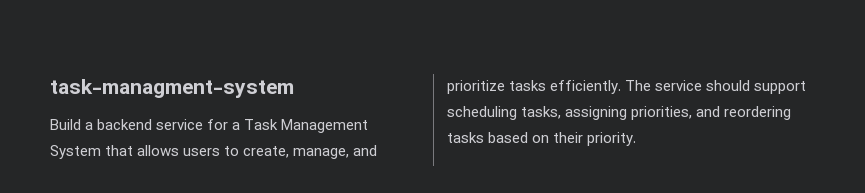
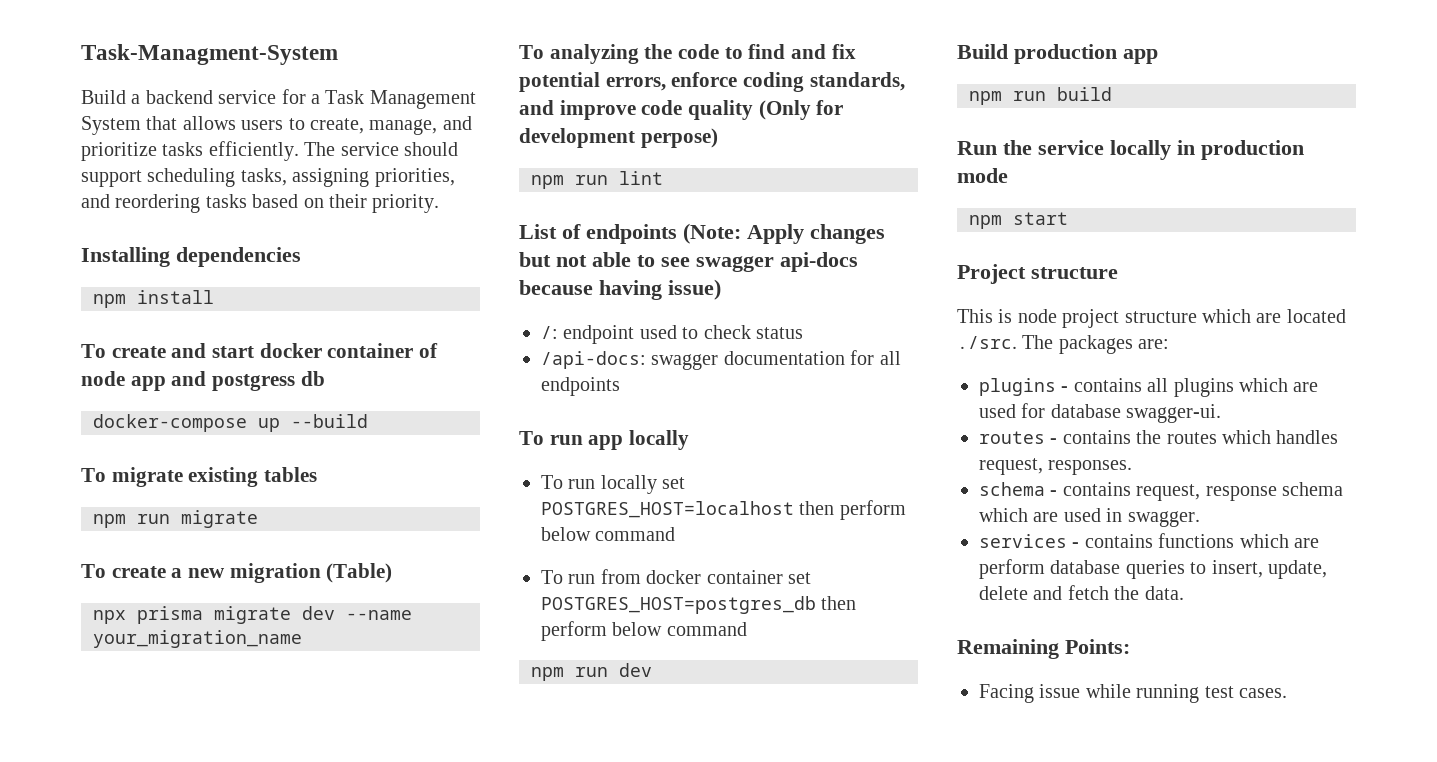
- task-managment-system
+ Task-Managment-System
+ Installing dependencies
+ npm install
+ To create and start docker container of node app and postgress db
+ docker-compose up --build
+ To migrate existing tables
+ npm run migrate
+ To create a new migration (Table)
+ npx prisma migrate dev --name your_migration_name
+ To analyzing the code to find and fix potential errors, enforce coding standards, and improve code quality (Only for development perpose)
+ npm run lint
+ List of endpoints (Note: Apply changes but not able to see swagger api-docs because having issue)
+ /: endpoint used to check status
+ /api-docs: swagger documentation for all endpoints
+ To run app locally
+ To run locally set POSTGRES_HOST=localhost then perform below command
+ To run from docker container set POSTGRES_HOST=postgres_db then perform below command
+ npm run dev
+ Build production app
+ npm run build
+ Run the service locally in production mode
+ npm start
+ Project structure
+ This is node project structure which are located ./src. The packages are:
+ plugins - contains all plugins which are used for database swagger-ui.
+ routes - contains the routes which handles request, responses.
+ schema - contains request, response schema which are used in swagger.
+ services - contains functions which are perform database queries to insert, update, delete and fetch the data.
+ Remaining Points:
+ Facing issue while running test cases.

